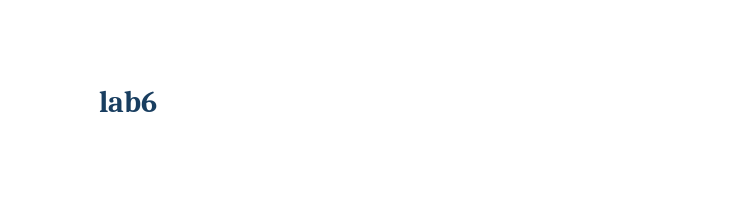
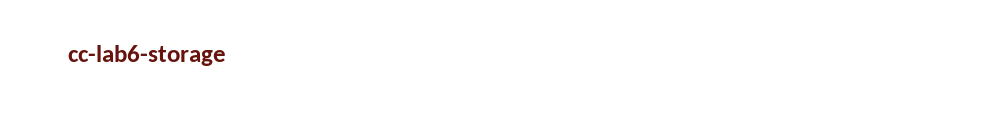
- lab6
+ cc-lab6-storage

